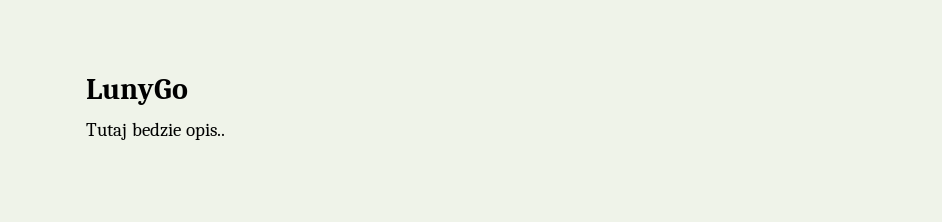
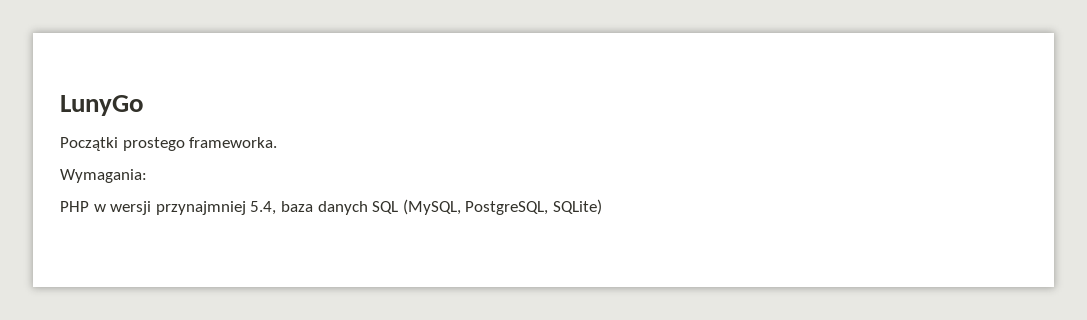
- Tutaj bedzie opis..
+ Początki prostego frameworka.
+ Wymagania:
+ PHP w wersji przynajmniej 5.4, baza danych SQL (MySQL, PostgreSQL, SQLite)

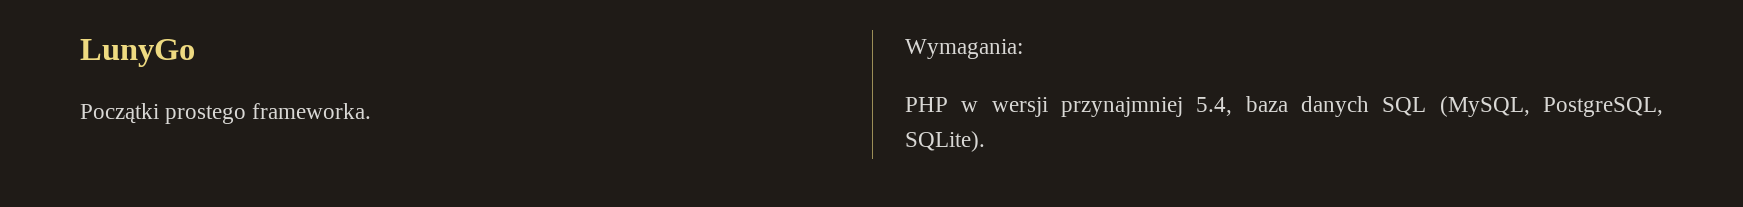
- PHP w wersji przynajmniej 5.4, baza danych SQL (MySQL, PostgreSQL, SQLite)
+ PHP w wersji przynajmniej 5.4, baza danych SQL (MySQL, PostgreSQL, SQLite).

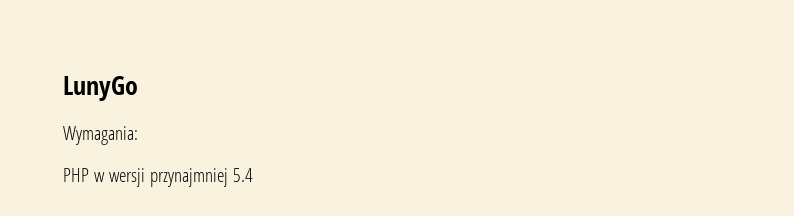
- Początki prostego frameworka.
- PHP w wersji przynajmniej 5.4, baza danych SQL (MySQL, PostgreSQL, SQLite).
+ PHP w wersji przynajmniej 5.4

